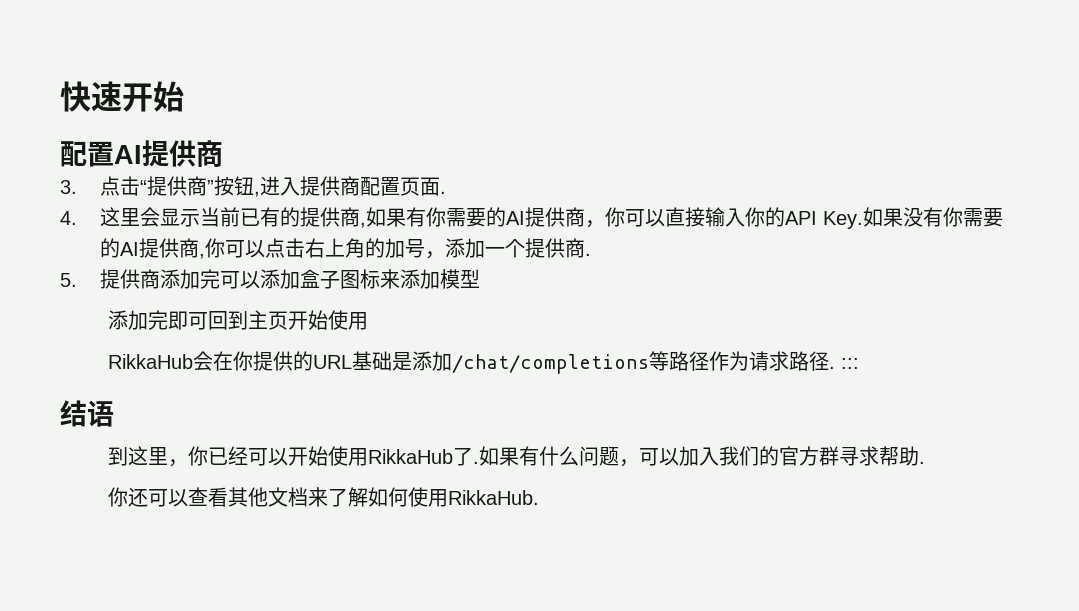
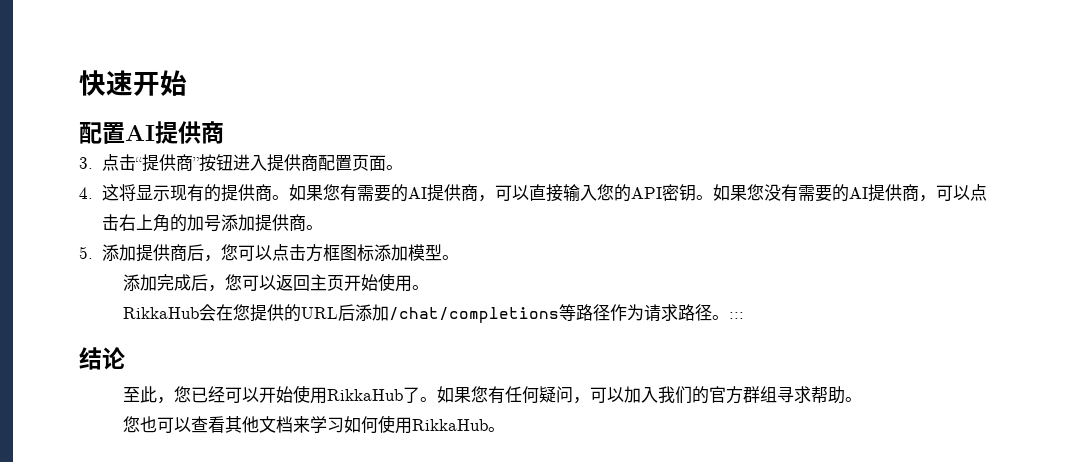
- 3.点击“提供商”按钮,进入提供商配置页面.
+ 3.点击“提供商”按钮进入提供商配置页面。
- 4.这里会显示当前已有的提供商,如果有你需要的AI提供商，你可以直接输入你的API Key.如果没有你需要的AI提供商,你可以点击右上角的加号，添加一个提供商.
- 5.提供商添加完可以添加盒子图标来添加模型
- 添加完即可回到主页开始使用
+ 4.这将显示现有的提供商。如果您有需要的AI提供商，可以直接输入您的API密钥。如果您没有需要的AI提供商，可以点击右上角的加号添加提供商。
+ 5.添加提供商后，您可以点击方框图标添加模型。
+ 添加完成后，您可以返回主页开始使用。
- RikkaHub会在你提供的URL基础是添加/chat/completions等路径作为请求路径. :::
+ RikkaHub会在您提供的URL后添加/chat/completions等路径作为请求路径。:::
- 结语
- 到这里，你已经可以开始使用RikkaHub了.如果有什么问题，可以加入我们的官方群寻求帮助.
- 你还可以查看其他文档来了解如何使用RikkaHub.
+ 结论
+ 至此，您已经可以开始使用RikkaHub了。如果您有任何疑问，可以加入我们的官方群组寻求帮助。
+ 您也可以查看其他文档来学习如何使用RikkaHub。

